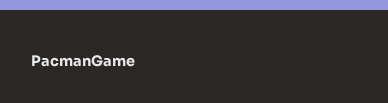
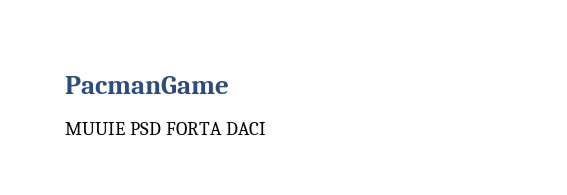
+ MUUIE PSD FORTA DACI

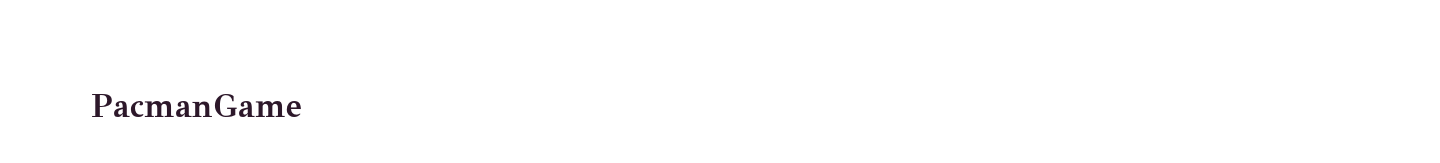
- MUUIE PSD FORTA DACI

